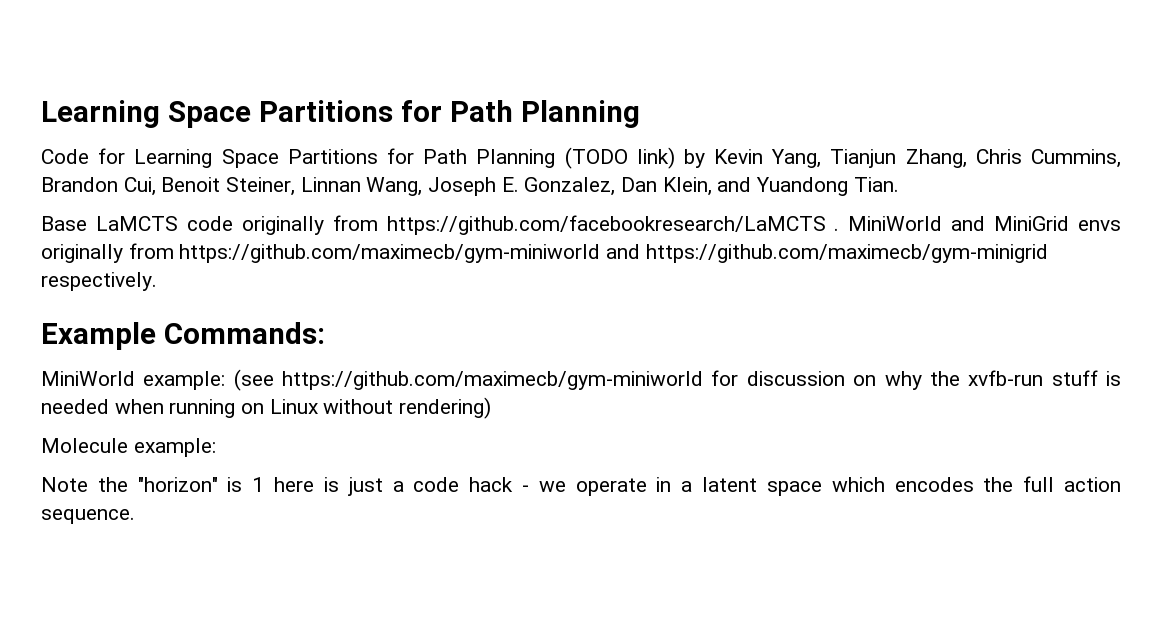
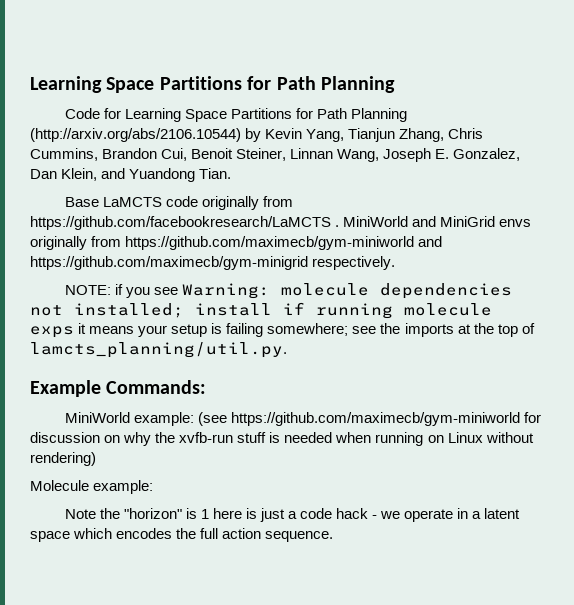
- Code for Learning Space Partitions for Path Planning (TODO link) by Kevin Yang, Tianjun Zhang, Chris Cummins, Brandon Cui, Benoit Steiner, Linnan Wang, Joseph E. Gonzalez, Dan Klein, and Yuandong Tian.
+ Code for Learning Space Partitions for Path Planning (http://arxiv.org/abs/2106.10544) by Kevin Yang, Tianjun Zhang, Chris Cummins, Brandon Cui, Benoit Steiner, Linnan Wang, Joseph E. Gonzalez, Dan Klein, and Yuandong Tian.
+ NOTE: if you see Warning: molecule dependencies not installed; install if running molecule exps it means your setup is failing somewhere; see the imports at the top of lamcts_planning/util.py.

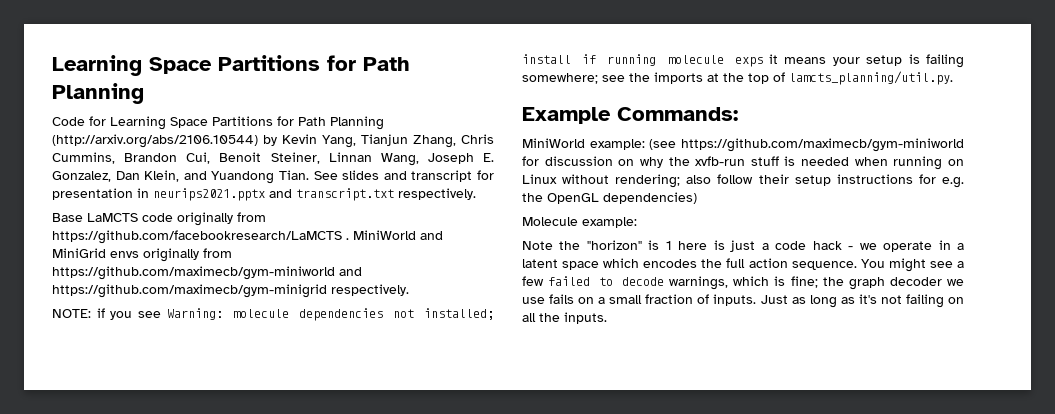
+ See slides and transcript for presentation in neurips2021.pptx and transcript.txt respectively.
- MiniWorld example: (see https://github.com/maximecb/gym-miniworld for discussion on why the xvfb-run stuff is needed when running on Linux without rendering)
+ MiniWorld example: (see https://github.com/maximecb/gym-miniworld for discussion on why the xvfb-run stuff is needed when running on Linux without rendering; also follow their setup instructions for e.g. the OpenGL dependencies)
+ You might see a few failed to decode warnings, which is fine; the graph decoder we use fails on a small fraction of inputs. Just as long as it's not failing on all the inputs.

